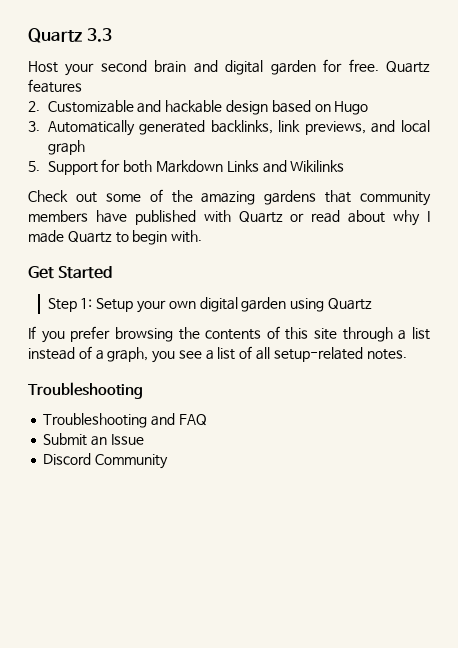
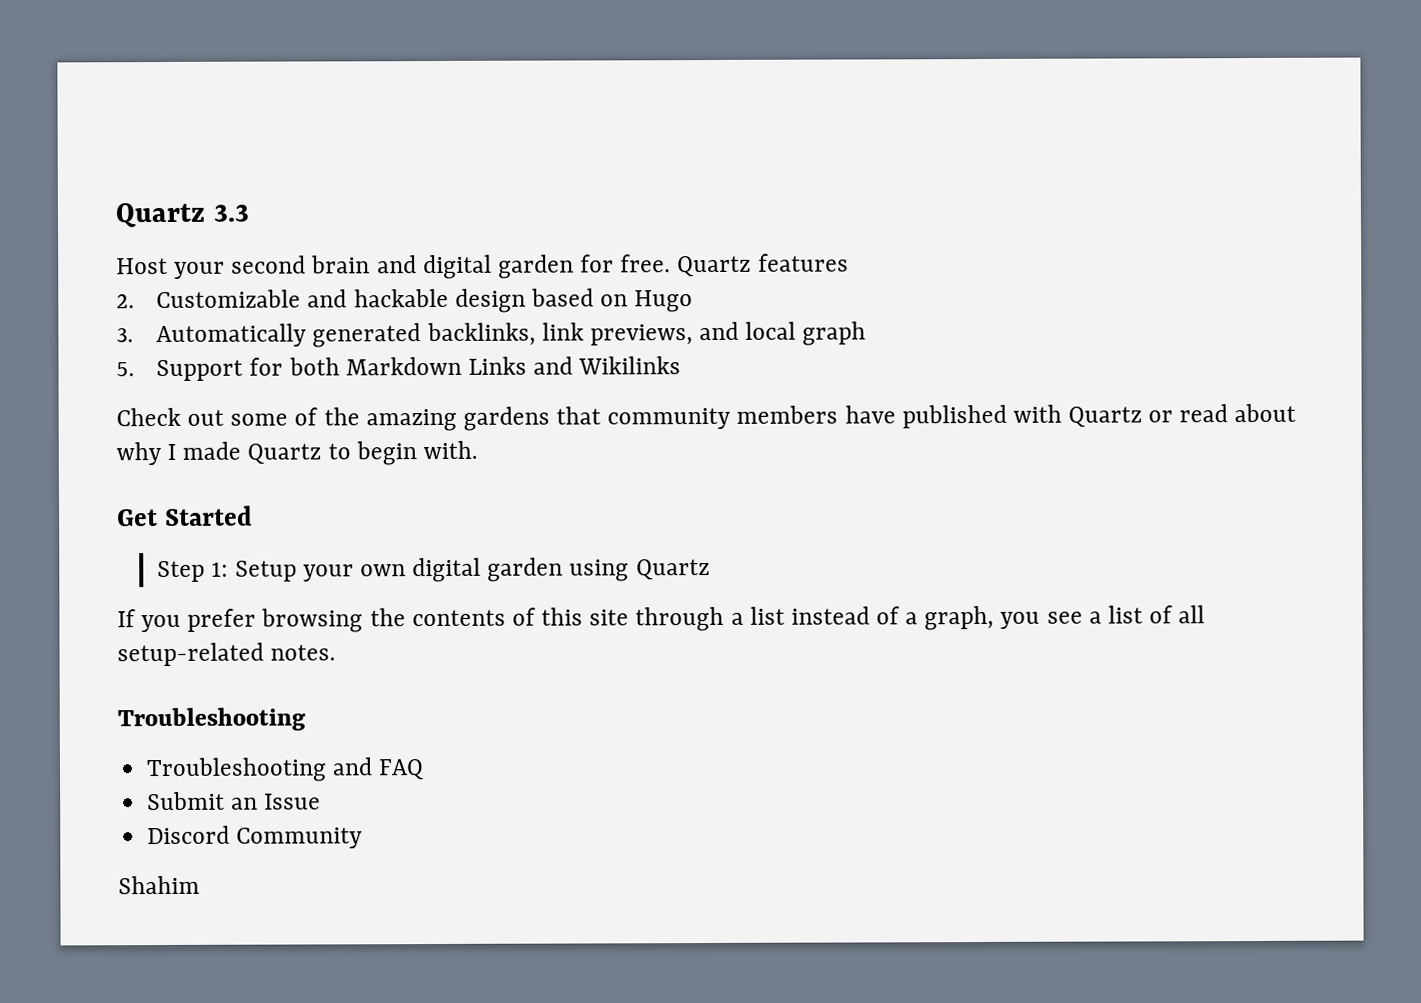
+ Shahim

